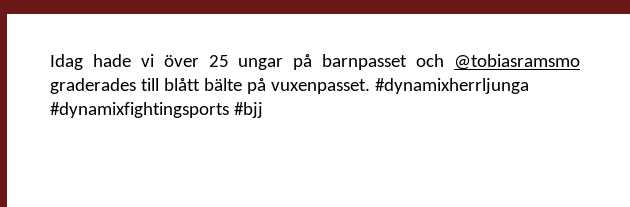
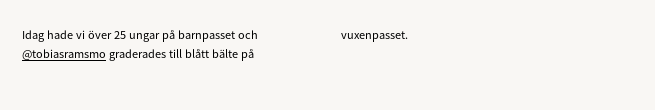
- #dynamixherrljunga #dynamixfightingsports #bjj

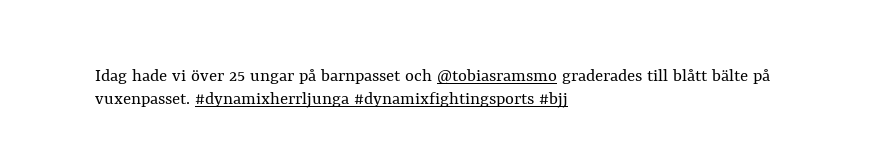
+ #dynamixherrljunga #dynamixfightingsports #bjj

